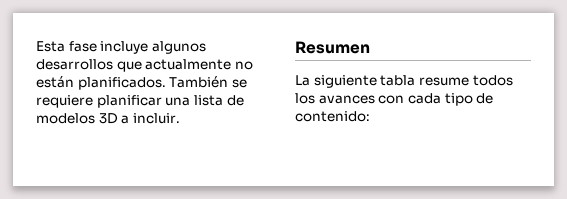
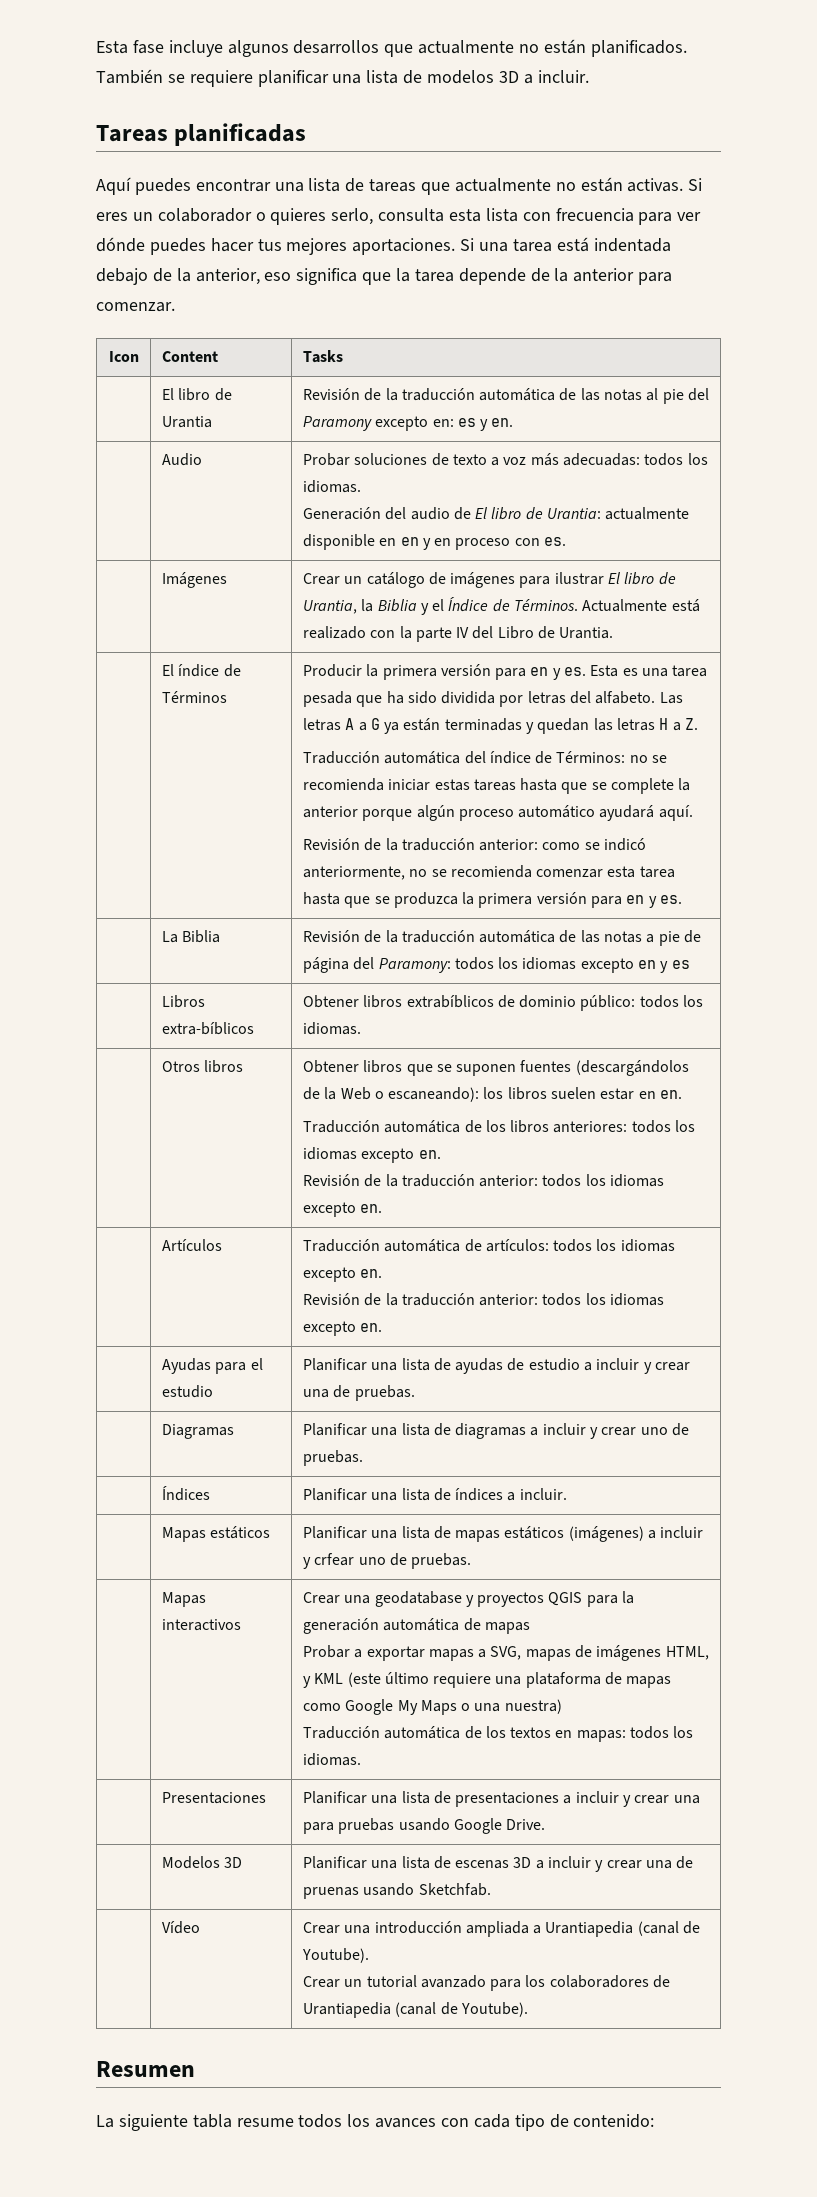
+ Tareas planificadas
+ Aquí puedes encontrar una lista de tareas que actualmente no están activas. Si eres un colaborador o quieres serlo, consulta esta lista con frecuencia para ver dónde puedes hacer tus mejores aportaciones. Si una tarea está indentada debajo de la anterior, eso significa que la tarea depende de la anterior para comenzar.
+ Icon | Content | Tasks
+ | El libro de Urantia | Revisión de la traducción automática de las notas al pie del Paramony excepto en: es y en.
+ | Audio | Probar soluciones de texto a voz más adecuadas: todos los idiomas.
+ Generación del audio de El libro de Urantia: actualmente disponible en en y en proceso con es.
+ | Imágenes | Crear un catálogo de imágenes para ilustrar El libro de Urantia, la Biblia y el Índice de Términos. Actualmente está realizado con la parte IV del Libro de Urantia.
+ | El índice de Términos | Producir la primera versión para en y es. Esta es una tarea pesada que ha sido dividida por letras del alfabeto. Las letras A a G ya están terminadas y quedan las letras H a Z.
+ Traducción automática del índice de Términos: no se recomienda iniciar estas tareas hasta que se complete la anterior porque algún proceso automático ayudará aquí.
+ Revisión de la traducción anterior: como se indicó anteriormente, no se recomienda comenzar esta tarea hasta que se produzca la primera versión para en y es.
+ | La Biblia | Revisión de la traducción automática de las notas a pie de página del Paramony: todos los idiomas excepto en y es
+ | Libros extra-bíblicos | Obtener libros extrabíblicos de dominio público: todos los idiomas.
+ | Otros libros | Obtener libros que se suponen fuentes (descargándolos de la Web o escaneando): los libros suelen estar en en.
+ Traducción automática de los libros anteriores: todos los idiomas excepto en.
+ Revisión de la traducción anterior: todos los idiomas excepto en.
+ | Artículos | Traducción automática de artículos: todos los idiomas excepto en.
+ Revisión de la traducción anterior: todos los idiomas excepto en.
+ | Ayudas para el estudio | Planificar una lista de ayudas de estudio a incluir y crear una de pruebas.
+ | Diagramas | Planificar una lista de diagramas a incluir y crear uno de pruebas.
+ | Índices | Planificar una lista de índices a incluir.
+ | Mapas estáticos | Planificar una lista de mapas estáticos (imágenes) a incluir y crfear uno de pruebas.
+ | Mapas interactivos | Crear una geodatabase y proyectos QGIS para la generación automática de mapas
+ Probar a exportar mapas a SVG, mapas de imágenes HTML, y KML (este último requiere una plataforma de mapas como Google My Maps o una nuestra)
+ Traducción automática de los textos en mapas: todos los idiomas.
+ | Presentaciones | Planificar una lista de presentaciones a incluir y crear una para pruebas usando Google Drive.
+ | Modelos 3D | Planificar una lista de escenas 3D a incluir y crear una de pruenas usando Sketchfab.
+ | Vídeo | Crear una introducción ampliada a Urantiapedia (canal de Youtube).
+ Crear un tutorial avanzado para los colaboradores de Urantiapedia (canal de Youtube).

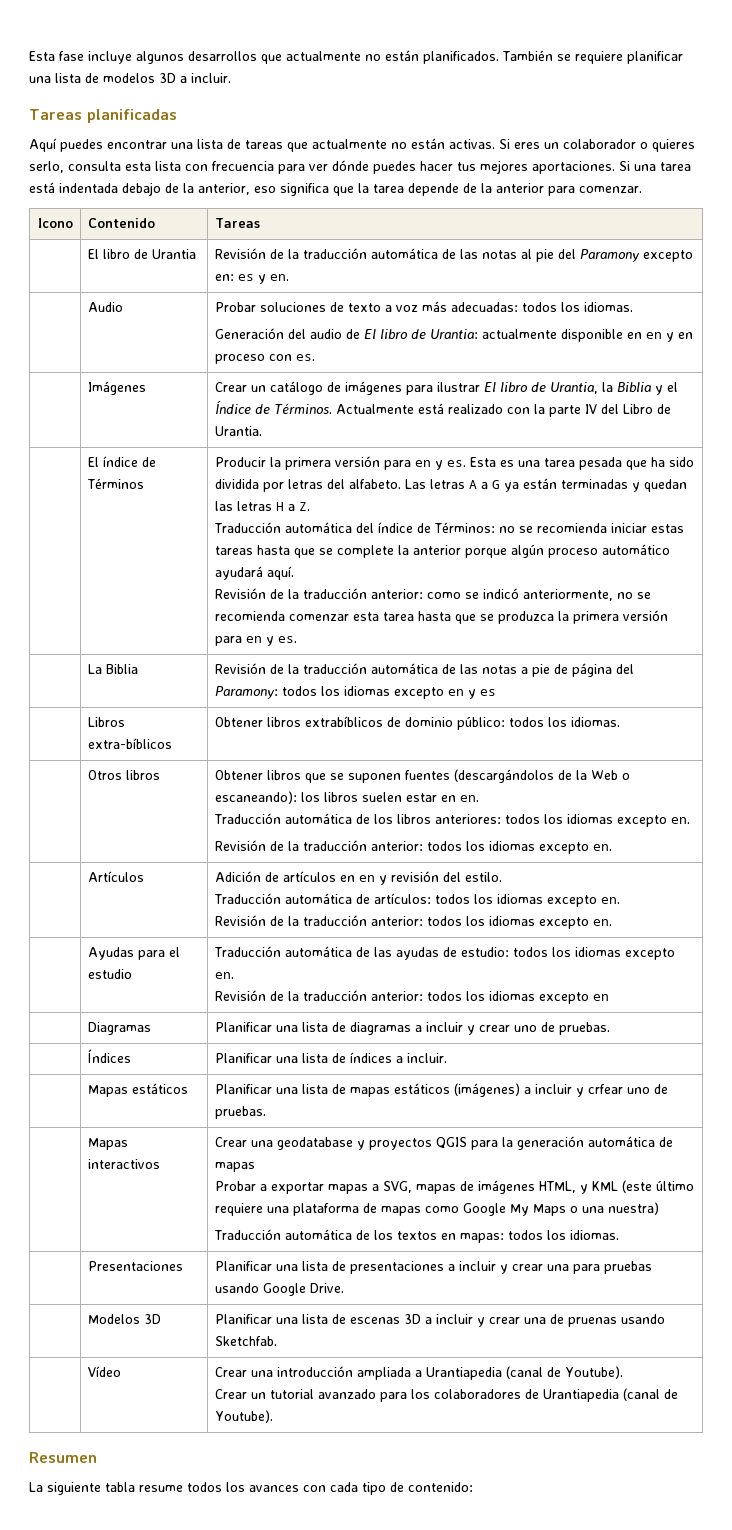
- Icon | Content | Tasks
+ Icono | Contenido | Tareas
- | Artículos | Traducción automática de artículos: todos los idiomas excepto en.
+ | Artículos | Adición de artículos en en y revisión del estilo.
+ Traducción automática de artículos: todos los idiomas excepto en.
- | Ayudas para el estudio | Planificar una lista de ayudas de estudio a incluir y crear una de pruebas.
+ | Ayudas para el estudio | Traducción automática de las ayudas de estudio: todos los idiomas excepto en.
+ Revisión de la traducción anterior: todos los idiomas excepto en

